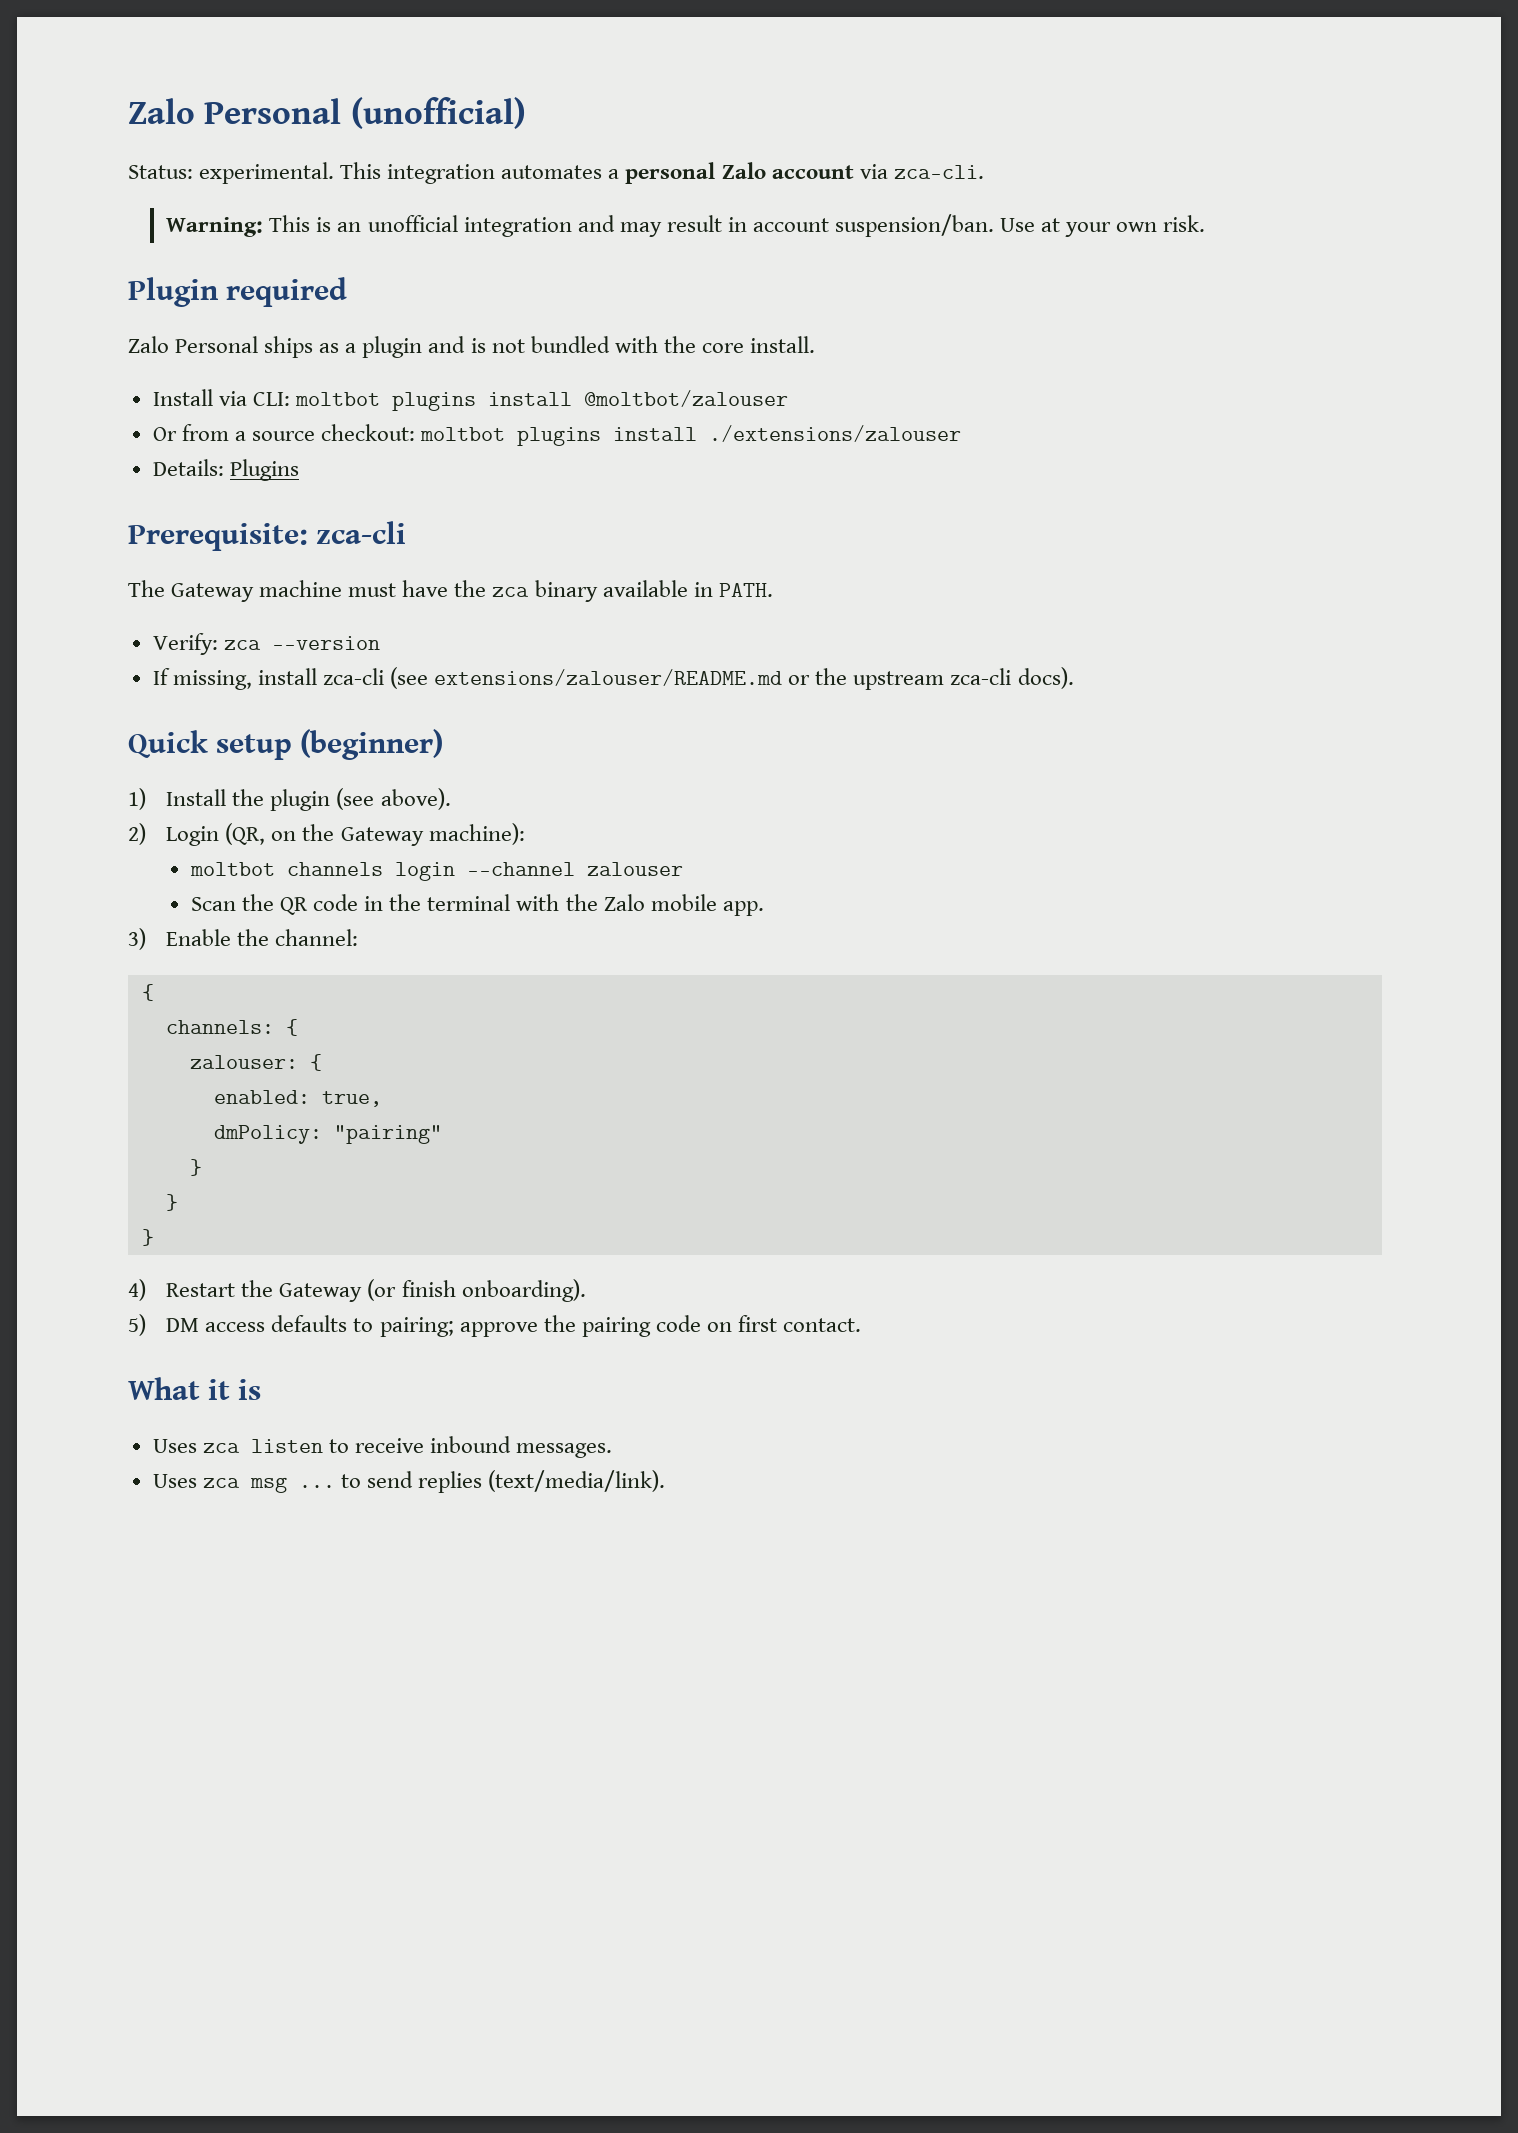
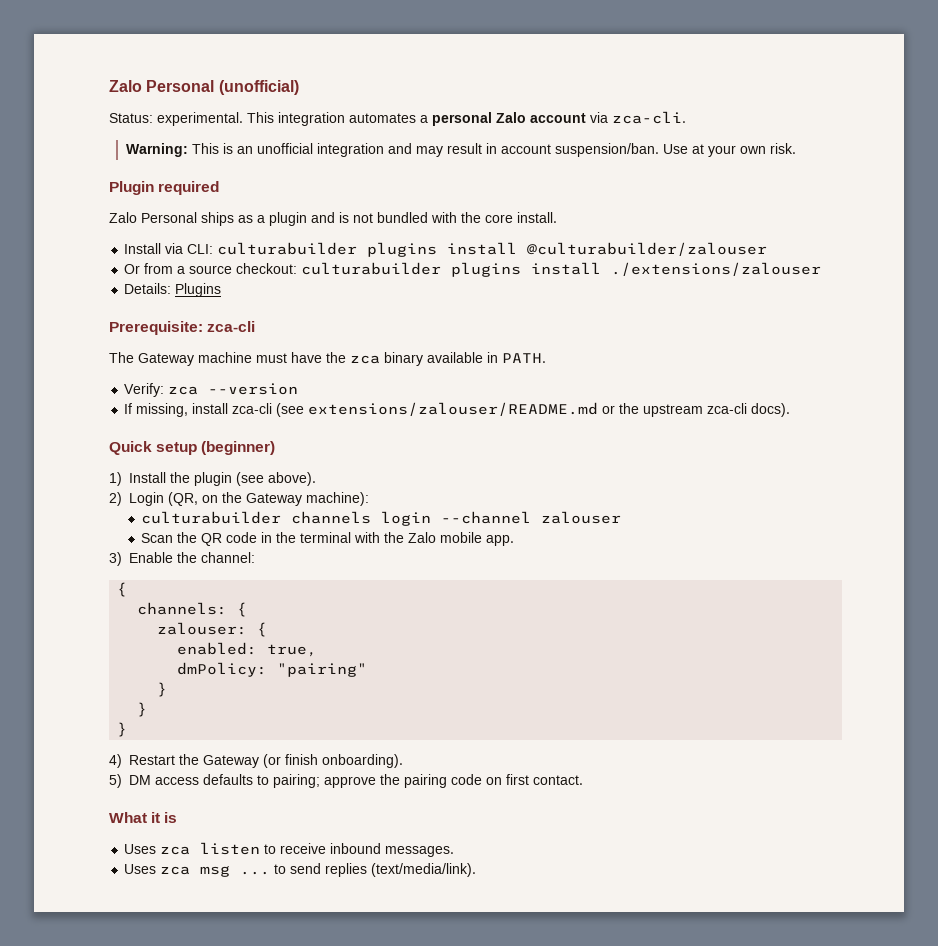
- Install via CLI: moltbot plugins install @moltbot/zalouser
+ Install via CLI: culturabuilder plugins install @culturabuilder/zalouser
- Or from a source checkout: moltbot plugins install ./extensions/zalouser
+ Or from a source checkout: culturabuilder plugins install ./extensions/zalouser
- moltbot channels login --channel zalouser
+ culturabuilder channels login --channel zalouser

